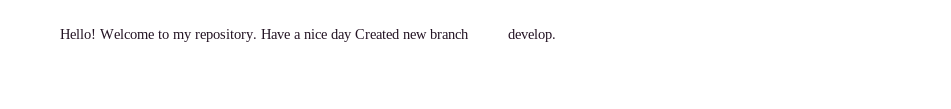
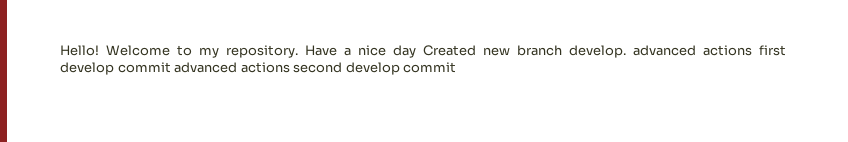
- Have a nice day Created new branch develop.
+ Have a nice day Created new branch develop. advanced actions first develop commit advanced actions second develop commit

